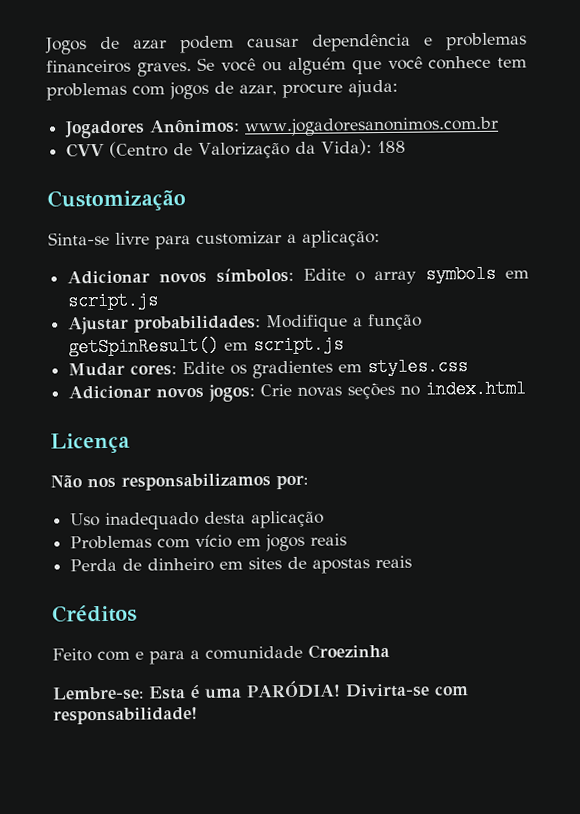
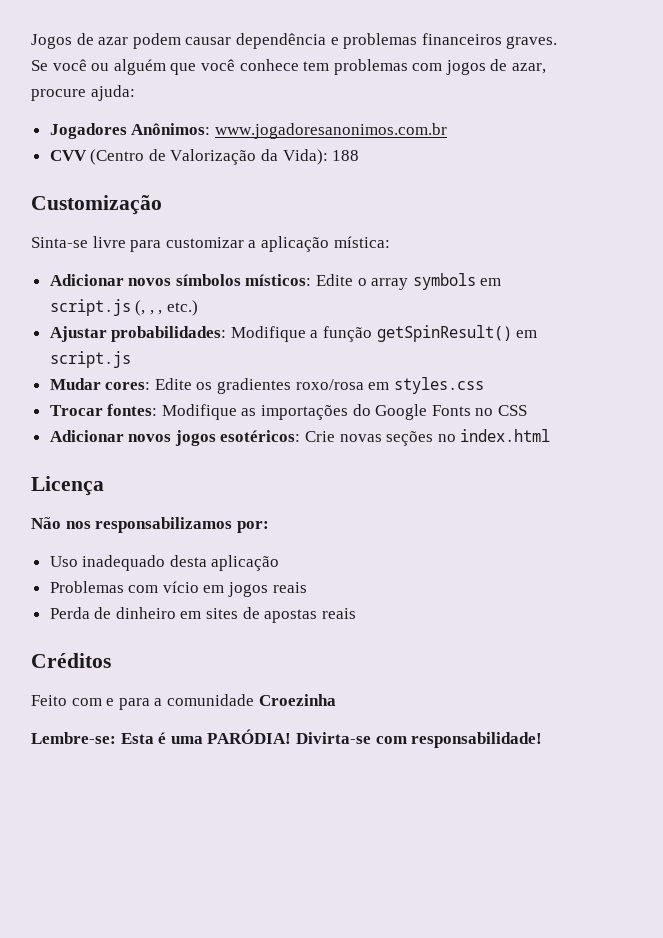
- Sinta-se livre para customizar a aplicação:
- Adicionar novos símbolos: Edite o array symbols em script.js
+ Sinta-se livre para customizar a aplicação mística:
+ Adicionar novos símbolos místicos: Edite o array symbols em script.js (, , , etc.)
- Mudar cores: Edite os gradientes em styles.css
+ Mudar cores: Edite os gradientes roxo/rosa em styles.css
- Adicionar novos jogos: Crie novas seções no index.html
+ Trocar fontes: Modifique as importações do Google Fonts no CSS
+ Adicionar novos jogos esotéricos: Crie novas seções no index.html

